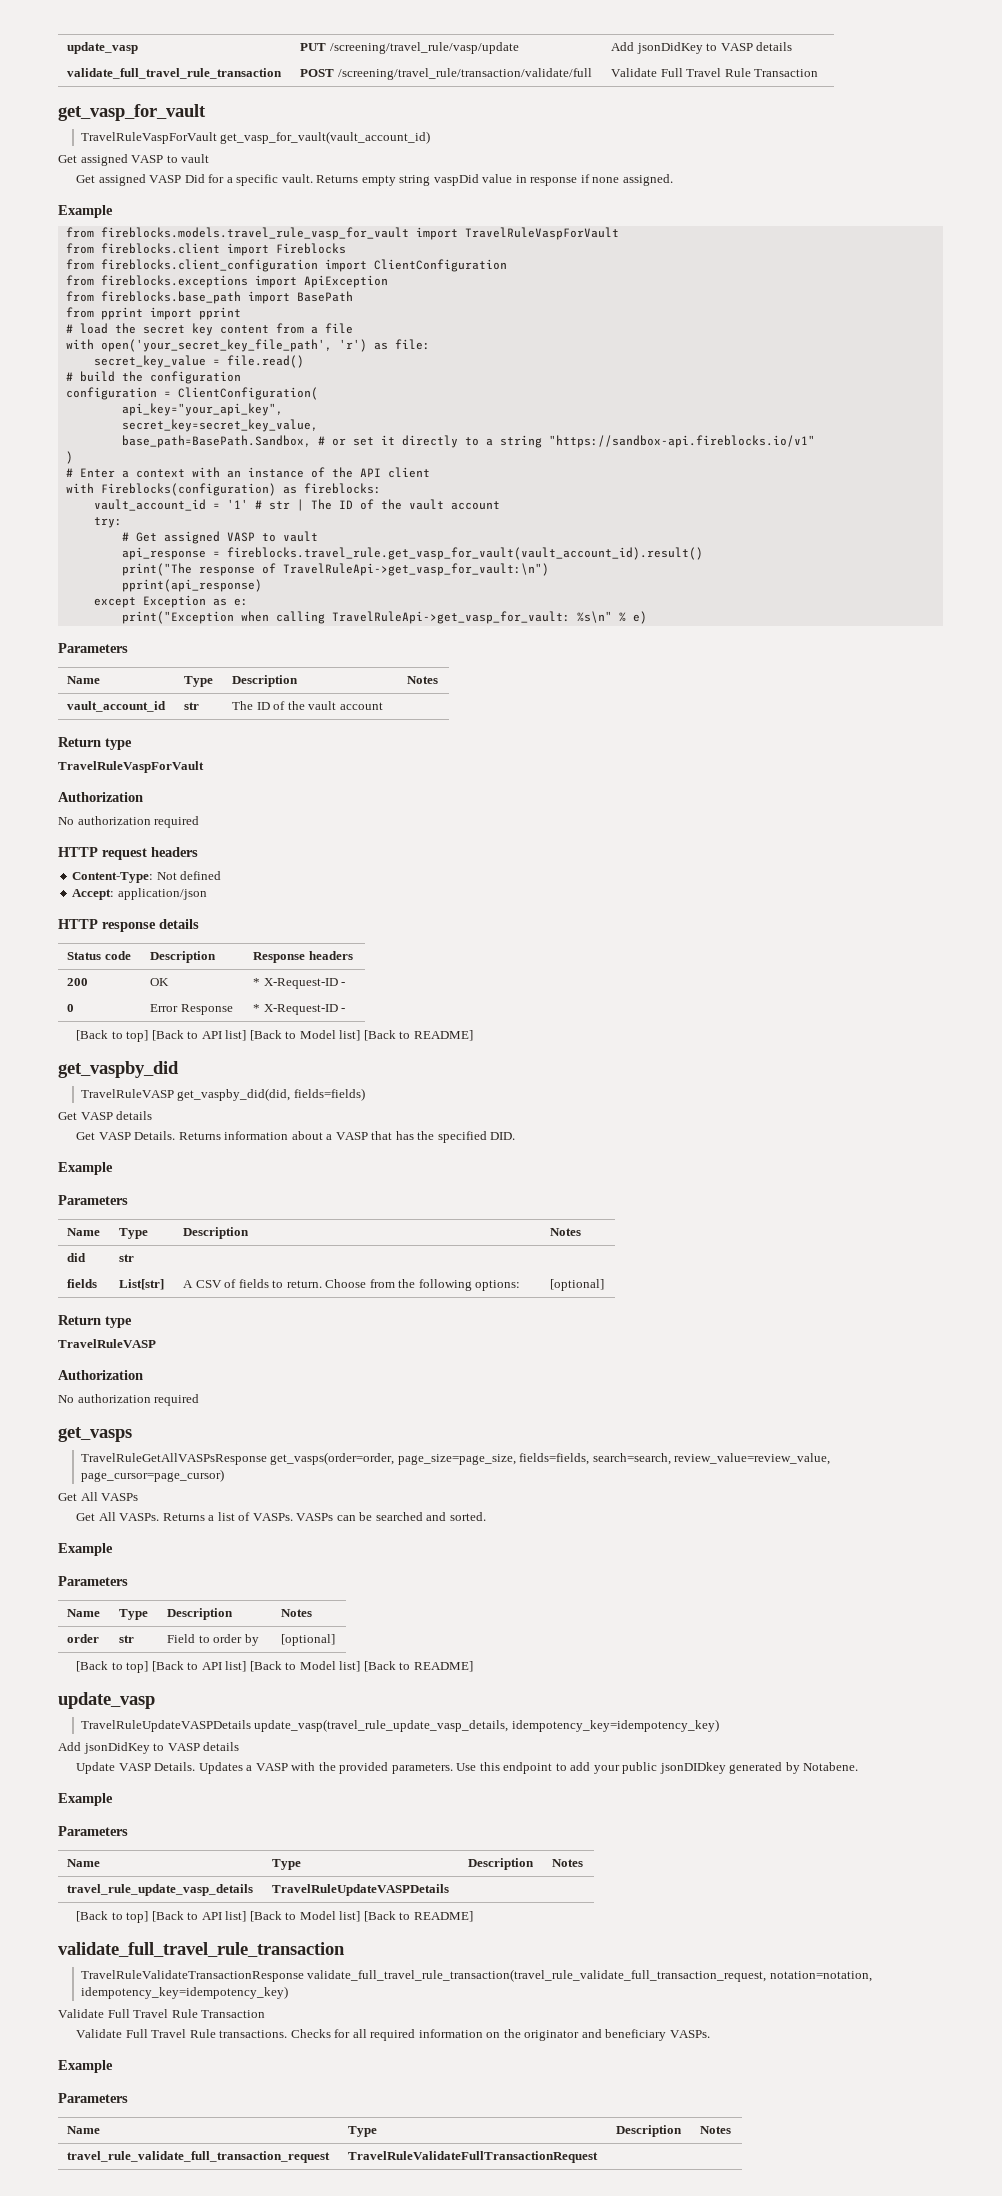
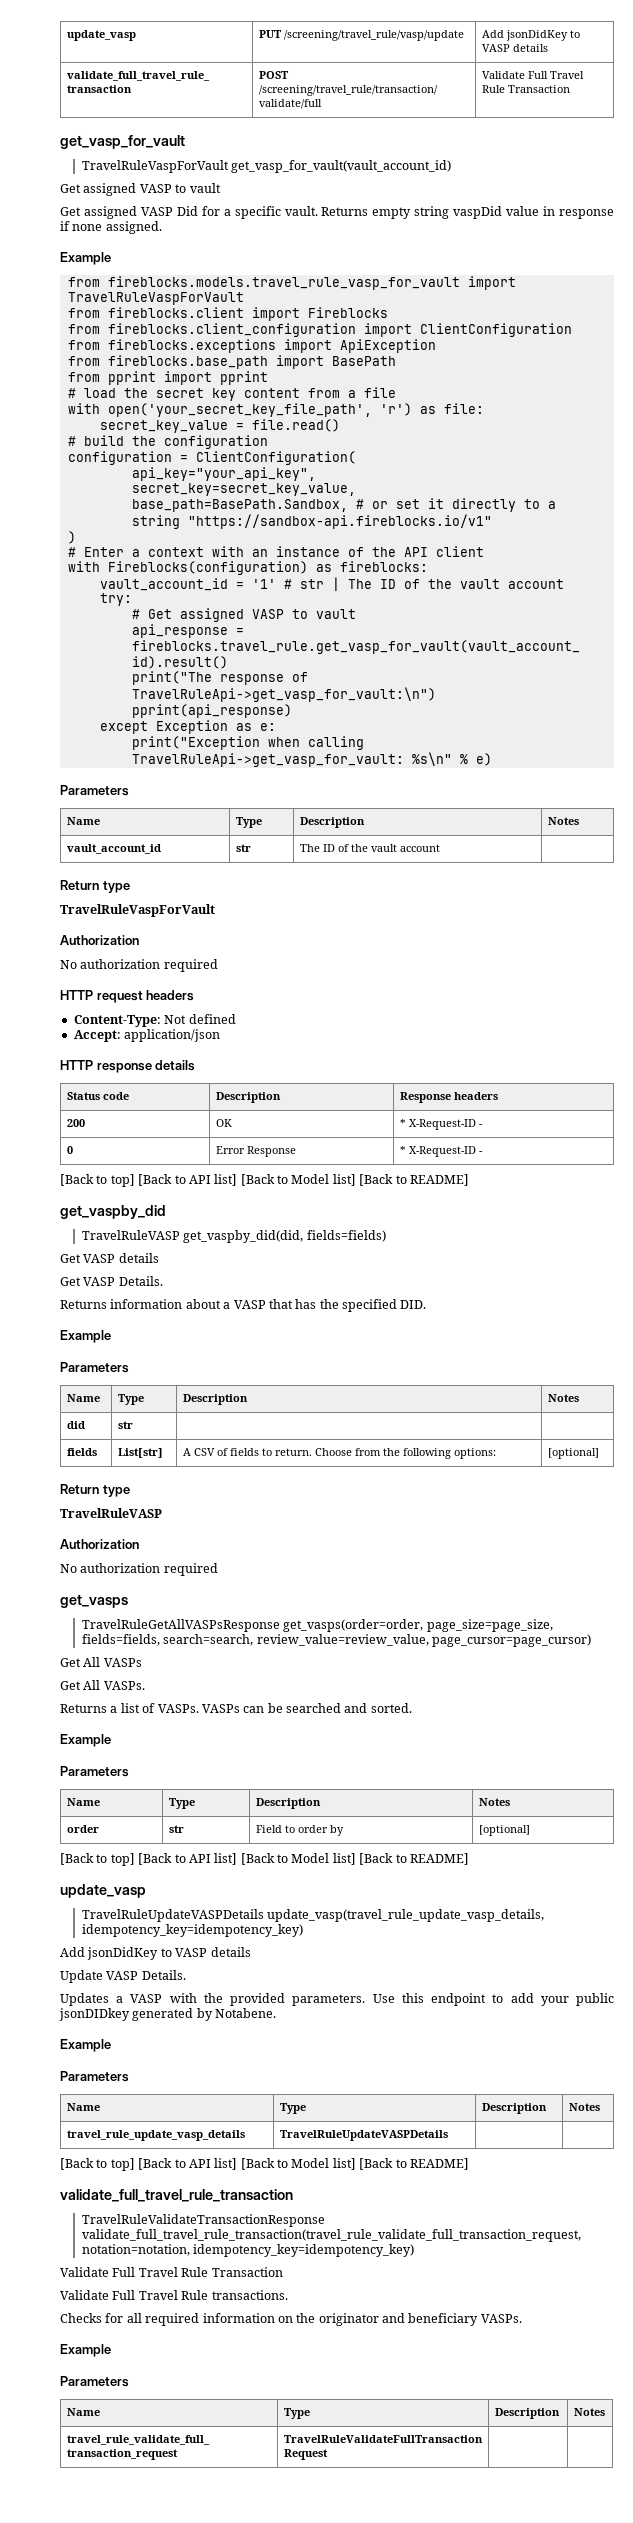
- Get VASP Details. Returns information about a VASP that has the specified DID.
+ Get VASP Details.
+ Returns information about a VASP that has the specified DID.
- Get All VASPs. Returns a list of VASPs.
+ Get All VASPs.
+ Returns a list of VASPs.
- Update VASP Details. Updates a VASP with the provided parameters.
+ Update VASP Details.
+ Updates a VASP with the provided parameters.
- Validate Full Travel Rule transactions. Checks for all required information on the originator and beneficiary VASPs.
+ Validate Full Travel Rule transactions.
+ Checks for all required information on the originator and beneficiary VASPs.

